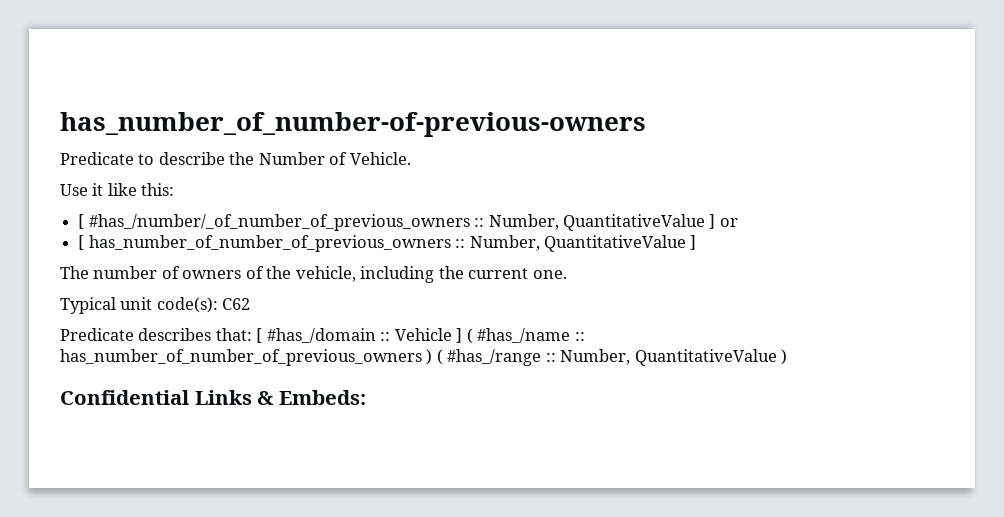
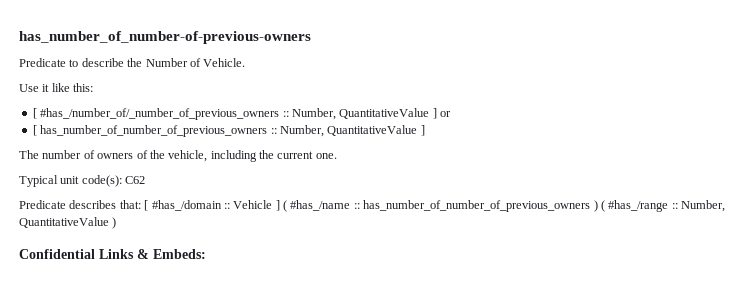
- [ #has_/number/_of_number_of_previous_owners :: Number, QuantitativeValue ] or
+ [ #has_/number_of/_number_of_previous_owners :: Number, QuantitativeValue ] or

